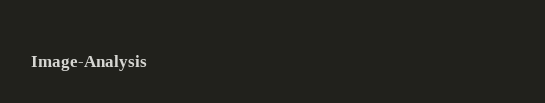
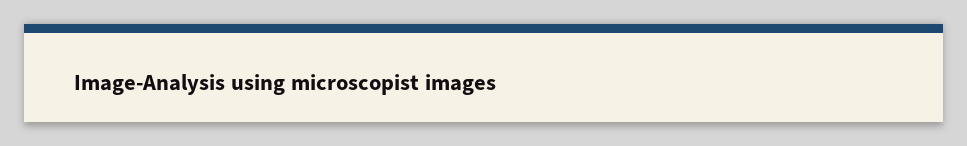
- Image-Analysis
+ Image-Analysis using microscopist images

